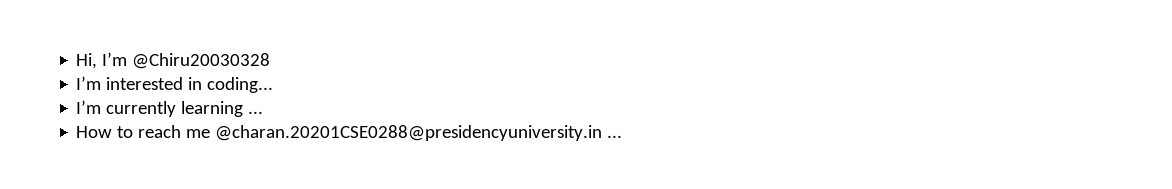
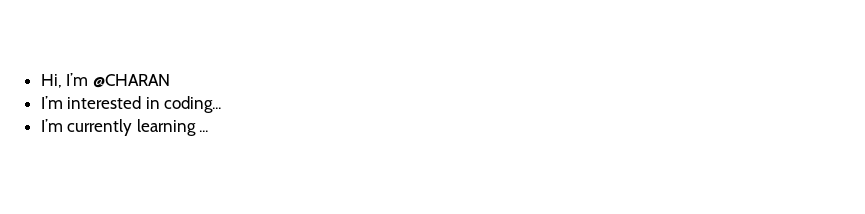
- Hi, I’m @Chiru20030328
+ Hi, I’m @CHARAN
- How to reach me @charan.20201CSE0288@presidencyuniversity.in ...

